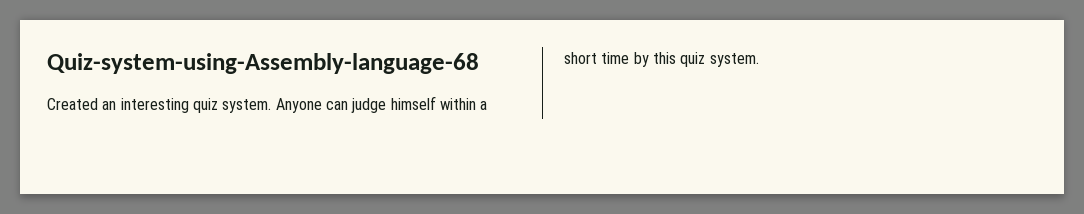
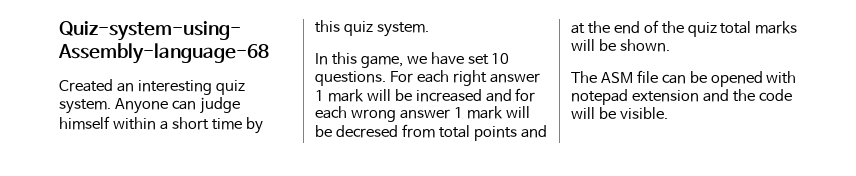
+ In this game, we have set 10 questions. For each right answer 1 mark will be increased and for each wrong answer 1 mark will be decresed from total points and at the end of the quiz total marks will be shown.
+ The ASM file can be opened with notepad extension and the code will be visible.

